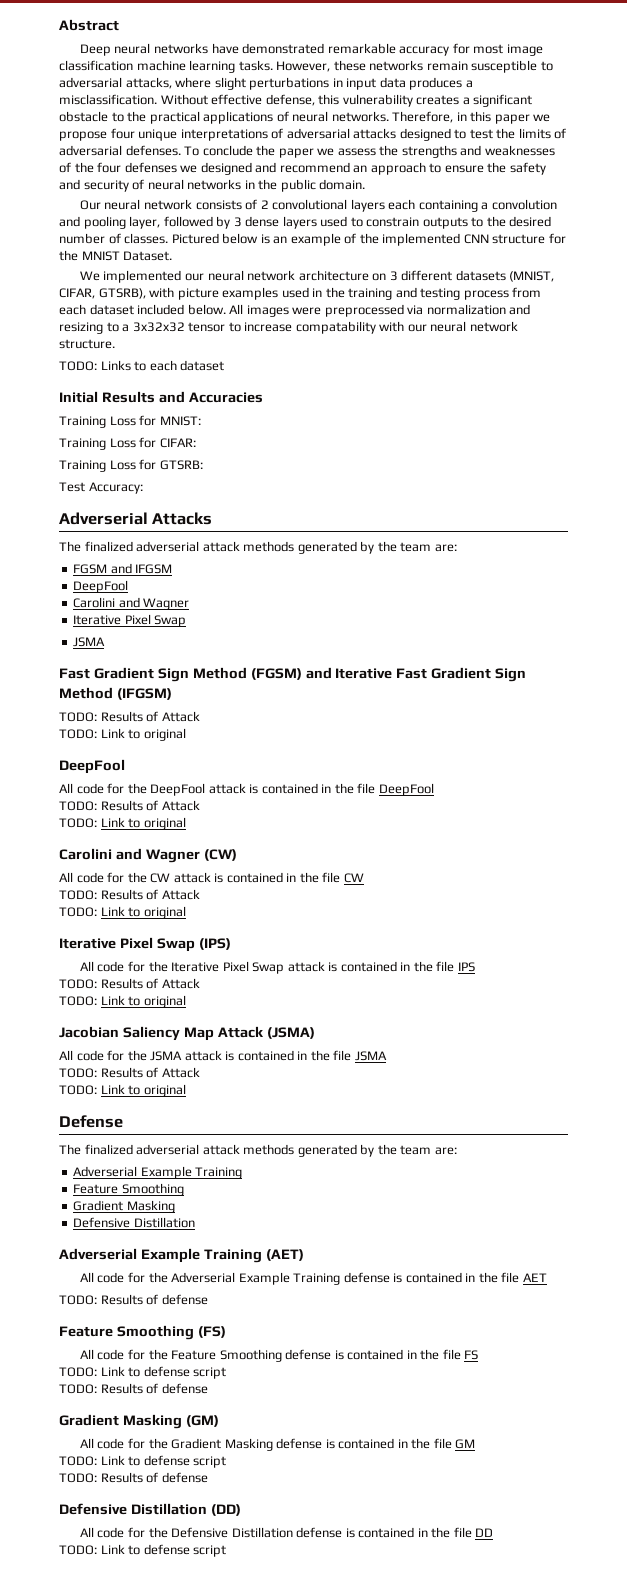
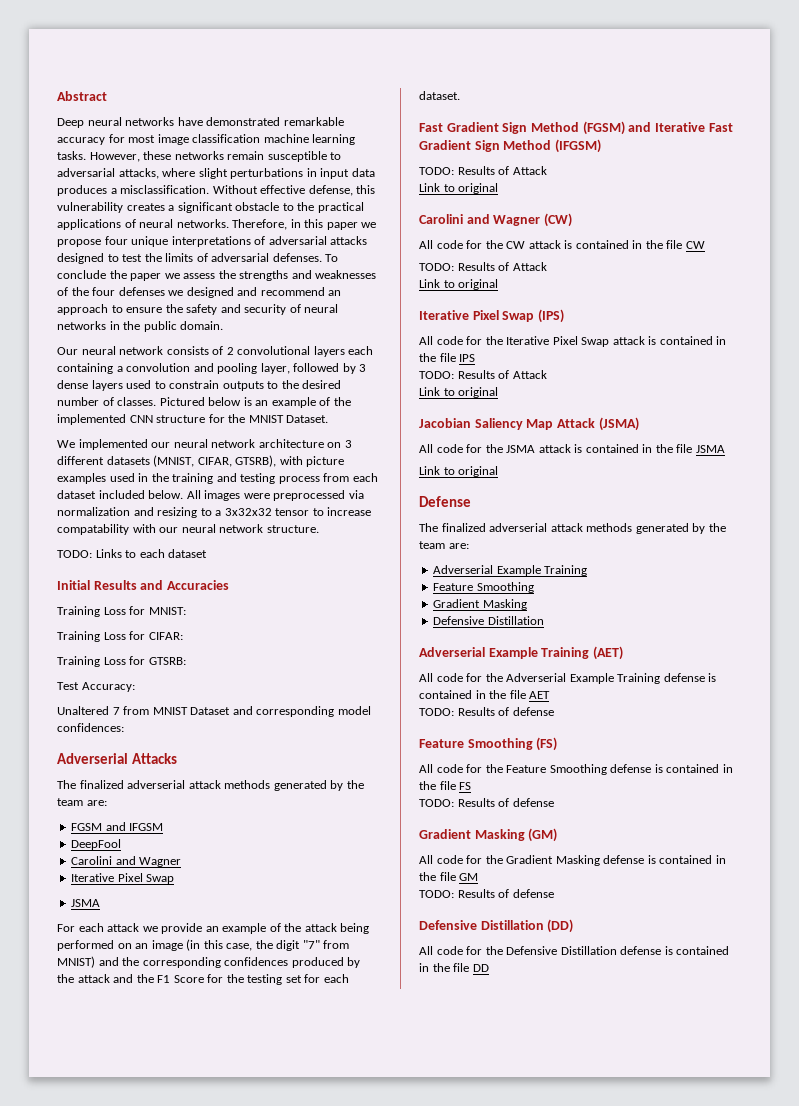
+ Unaltered 7 from MNIST Dataset and corresponding model confidences:
+ For each attack we provide an example of the attack being performed on an image (in this case, the digit "7" from MNIST) and the corresponding confidences produced by the attack and the F1 Score for the testing set for each dataset.
  Fast Gradient Sign Method (FGSM) and Iterative Fast Gradient Sign Method (IFGSM)
  TODO: Results of Attack
- TODO: Link to original
- DeepFool
- All code for the DeepFool attack is contained in the file DeepFool
- TODO: Results of Attack
- TODO: Link to original
+ Link to original
  All code for the CW attack is contained in the file CW
  TODO: Results of Attack
- TODO: Link to original
+ Link to original
  All code for the Iterative Pixel Swap attack is contained in the file IPS
  TODO: Results of Attack
- TODO: Link to original
+ Link to original
  All code for the JSMA attack is contained in the file JSMA
- TODO: Results of Attack
- TODO: Link to original
+ Link to original
  All code for the Feature Smoothing defense is contained in the file FS
- TODO: Link to defense script
  All code for the Gradient Masking defense is contained in the file GM
- TODO: Link to defense script
  All code for the Defensive Distillation defense is contained in the file DD
- TODO: Link to defense script

